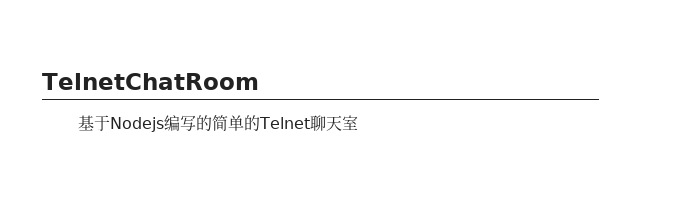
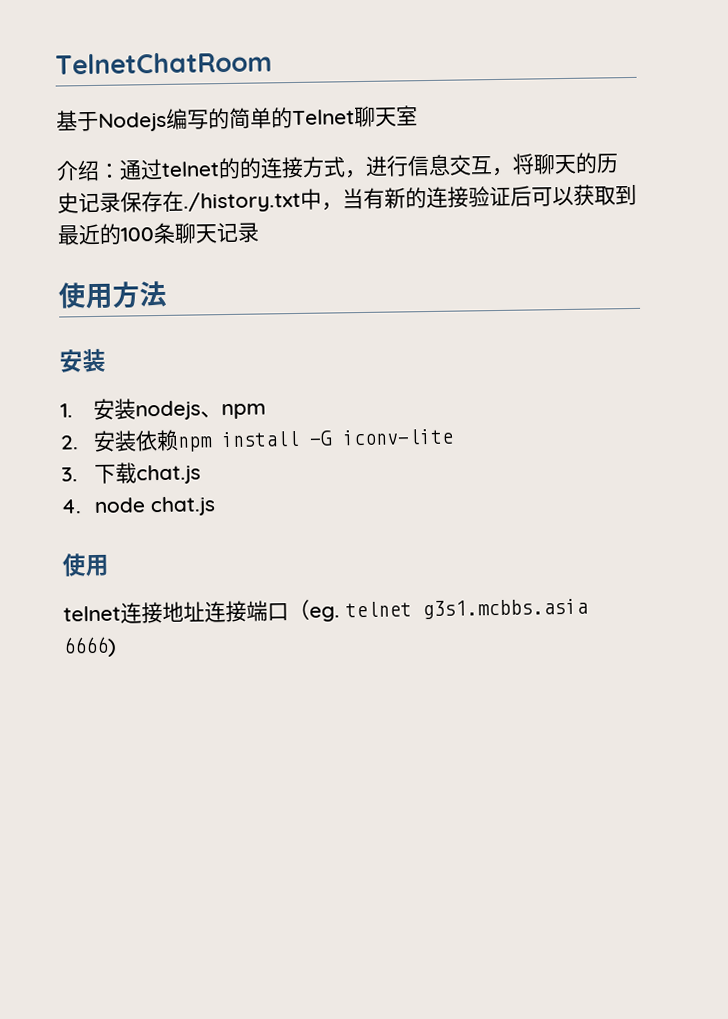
+ 介绍：通过telnet的的连接方式，进行信息交互，将聊天的历史记录保存在./history.txt中，当有新的连接验证后可以获取到最近的100条聊天记录
+ 使用方法
+ 安装
+ 1.安装nodejs、npm
+ 2.安装依赖npm install -G iconv-lite
+ 3.下载chat.js
+ 4. node chat.js
+ 使用
+ telnet连接地址连接端口（eg. telnet g3s1.mcbbs.asia 6666)

